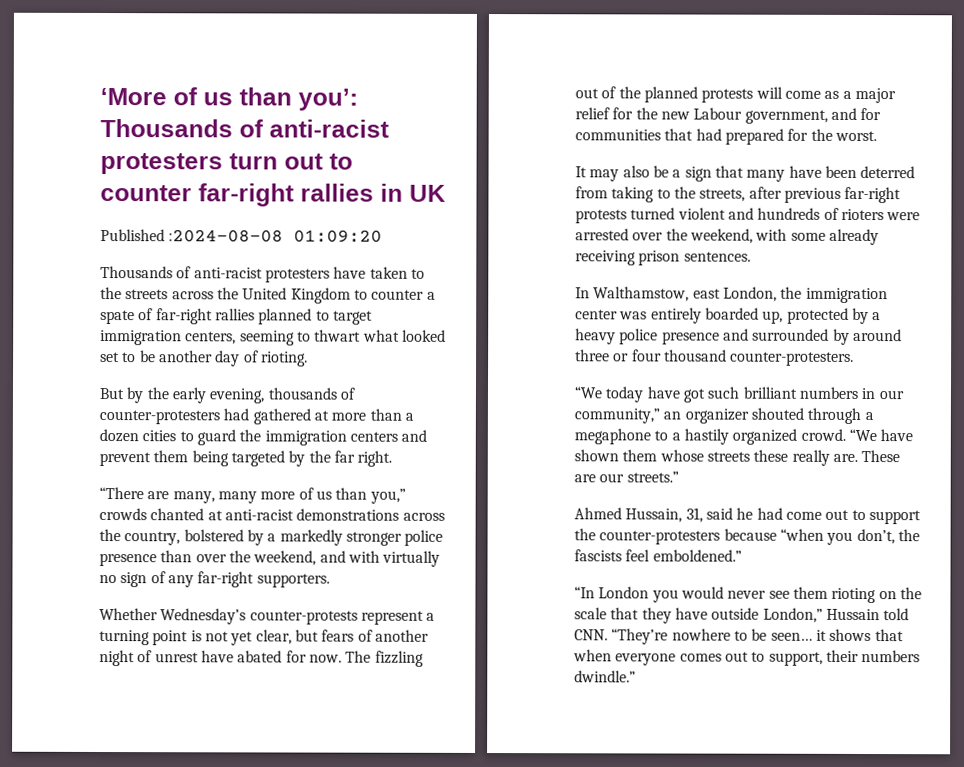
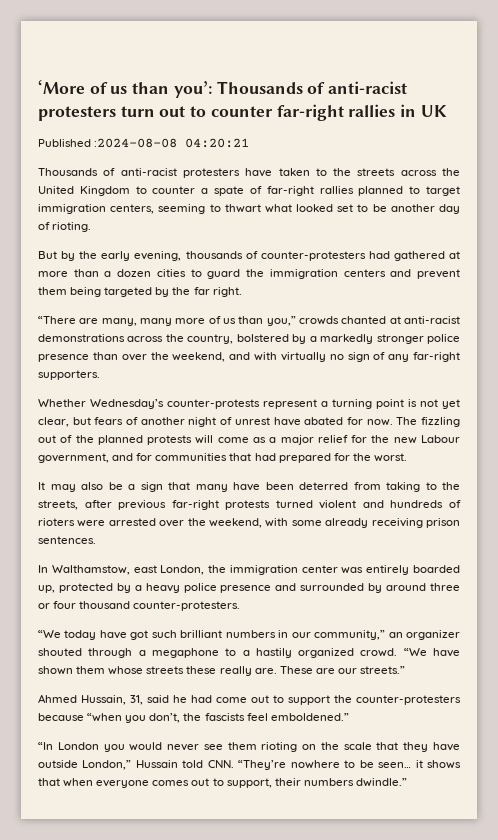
- Published :2024-08-08 01:09:20
+ Published :2024-08-08 04:20:21

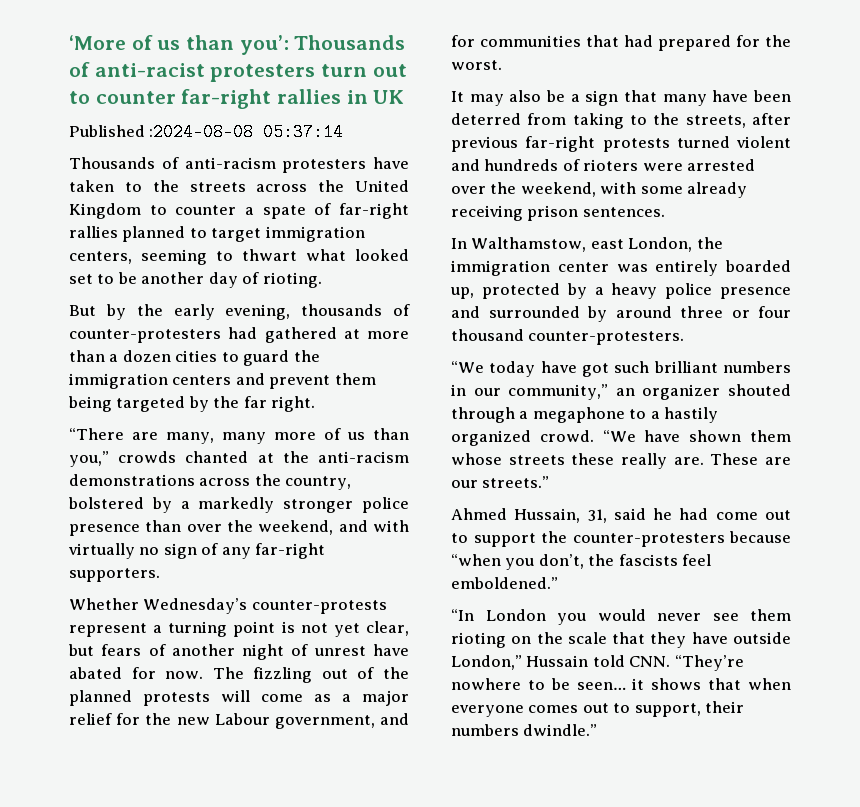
- Published :2024-08-08 04:20:21
- Thousands of anti-racist protesters have taken to the streets across the United Kingdom to counter a spate of far-right rallies planned to target immigration centers, seeming to thwart what looked set to be another day of rioting.
+ Published :2024-08-08 05:37:14
+ Thousands of anti-racism protesters have taken to the streets across the United Kingdom to counter a spate of far-right rallies planned to target immigration centers, seeming to thwart what looked set to be another day of rioting.
- “There are many, many more of us than you,” crowds chanted at anti-racist demonstrations across the country, bolstered by a markedly stronger police presence than over the weekend, and with virtually no sign of any far-right supporters.
+ “There are many, many more of us than you,” crowds chanted at the anti-racism demonstrations across the country, bolstered by a markedly stronger police presence than over the weekend, and with virtually no sign of any far-right supporters.

